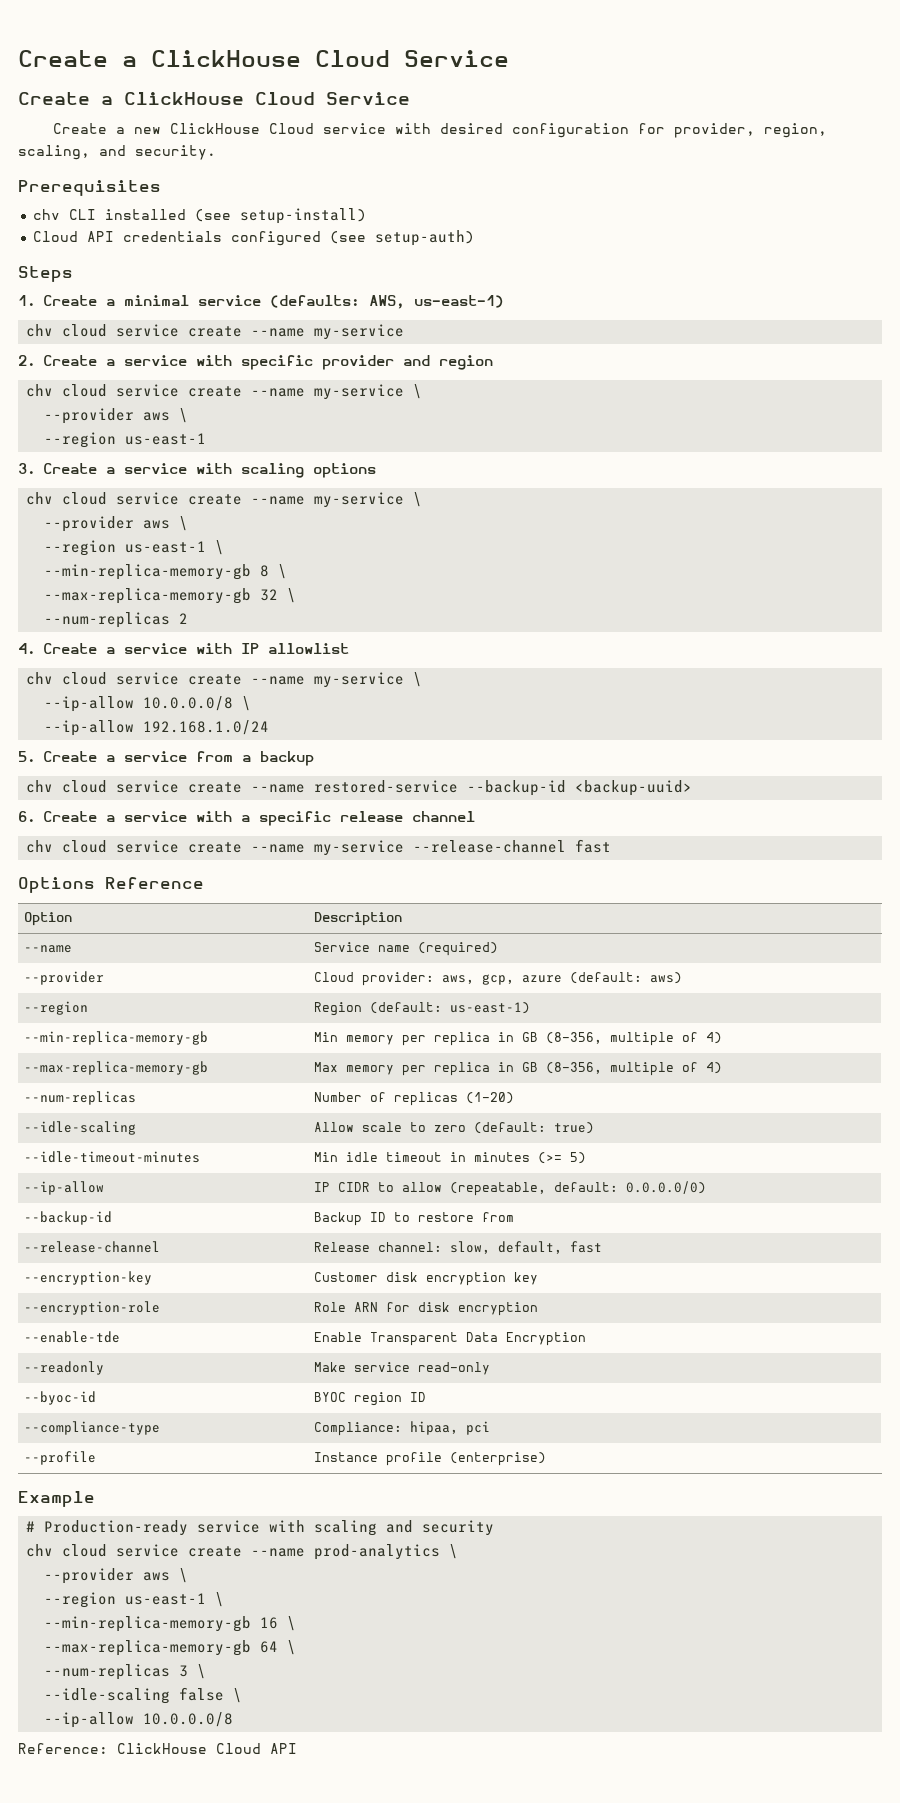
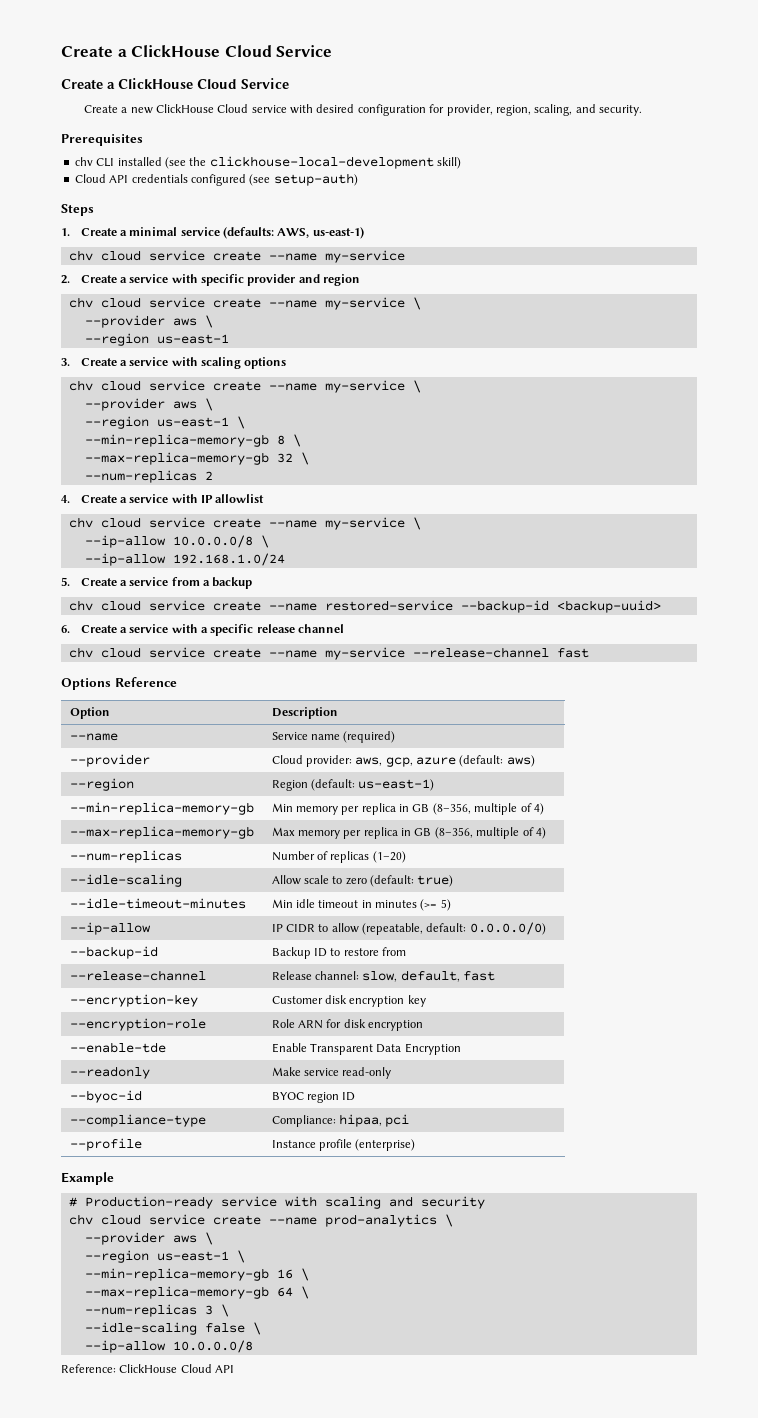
- chv CLI installed (see setup-install)
+ chv CLI installed (see the clickhouse-local-development skill)

